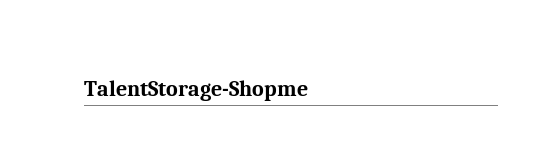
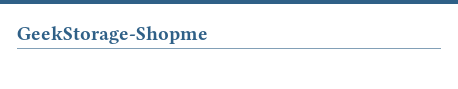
- TalentStorage-Shopme
+ GeekStorage-Shopme

